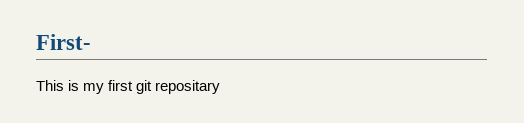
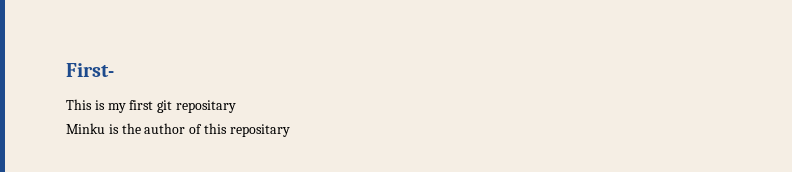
+ Minku is the author of this repositary

